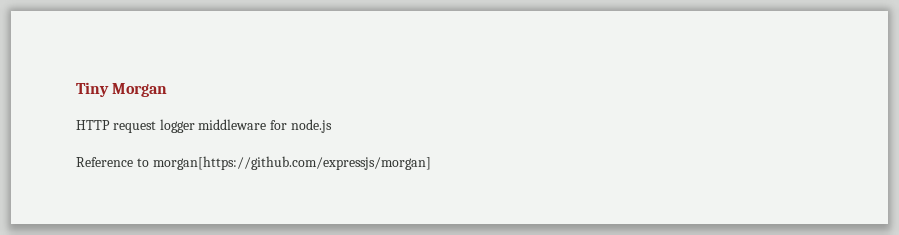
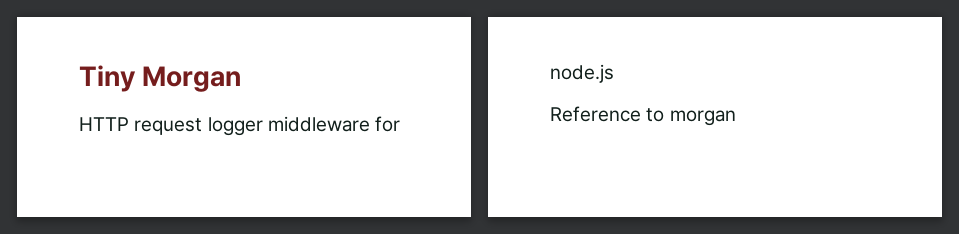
- Reference to morgan[https://github.com/expressjs/morgan]
+ Reference to morgan

